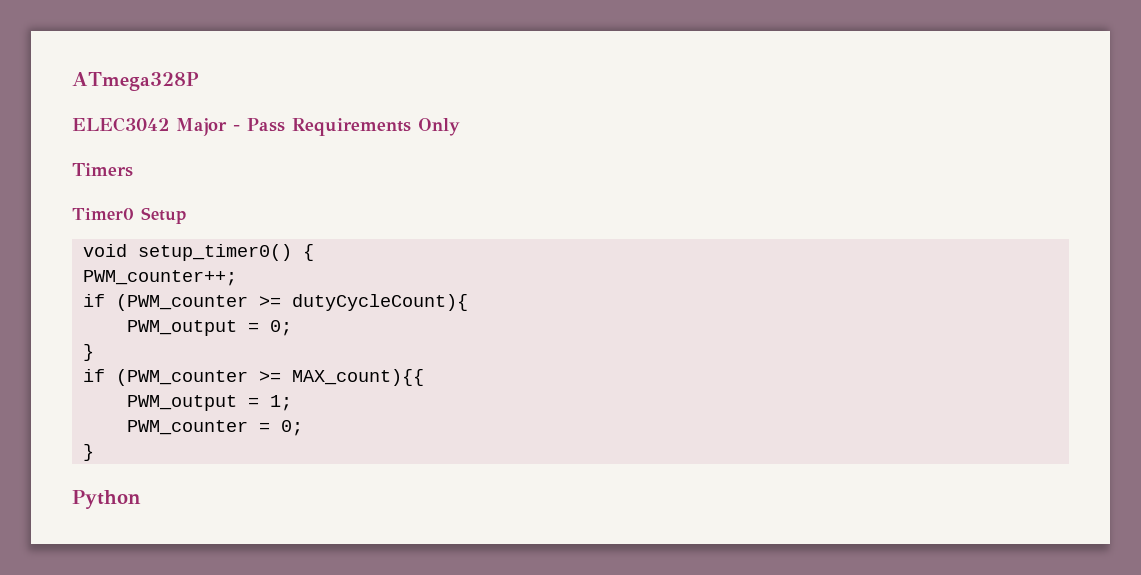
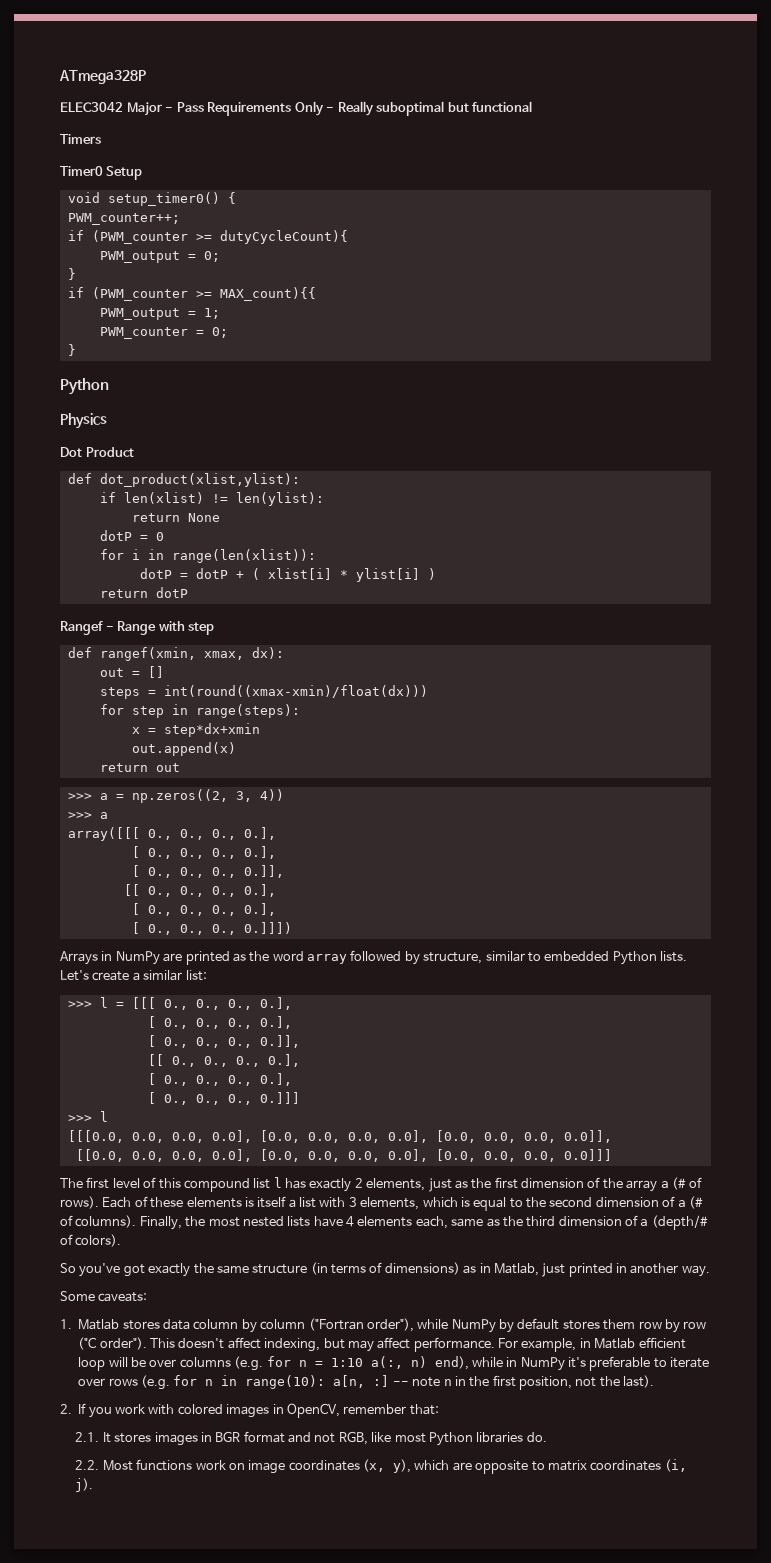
- ELEC3042 Major - Pass Requirements Only
+ ELEC3042 Major - Pass Requirements Only - Really suboptimal but functional
+ Physics
+ Dot Product
+ def dot_product(xlist,ylist):
+ if len(xlist) != len(ylist):
+ return None
+ dotP = 0
+ for i in range(len(xlist)):
+ dotP = dotP + ( xlist[i] * ylist[i] )
+ return dotP
+ Rangef - Range with step
+ def rangef(xmin, xmax, dx):
+ out = []
+ steps = int(round((xmax-xmin)/float(dx)))
+ for step in range(steps):
+ x = step*dx+xmin
+ out.append(x)
+ return out
+ >>> a = np.zeros((2, 3, 4))
+ >>> a
+ array([[[ 0., 0., 0., 0.],
+ [ 0., 0., 0., 0.],
+ [ 0., 0., 0., 0.]],
+ [[ 0., 0., 0., 0.],
+ [ 0., 0., 0., 0.],
+ [ 0., 0., 0., 0.]]])
+ Arrays in NumPy are printed as the word array followed by structure, similar to embedded Python lists. Let's create a similar list:
+ >>> l = [[[ 0., 0., 0., 0.],
+ [ 0., 0., 0., 0.],
+ [ 0., 0., 0., 0.]],
+ [[ 0., 0., 0., 0.],
+ [ 0., 0., 0., 0.],
+ [ 0., 0., 0., 0.]]]
+ >>> l
+ [[[0.0, 0.0, 0.0, 0.0], [0.0, 0.0, 0.0, 0.0], [0.0, 0.0, 0.0, 0.0]],
+ [[0.0, 0.0, 0.0, 0.0], [0.0, 0.0, 0.0, 0.0], [0.0, 0.0, 0.0, 0.0]]]
+ The first level of this compound list l has exactly 2 elements, just as the first dimension of the array a (# of rows). Each of these elements is itself a list with 3 elements, which is equal to the second dimension of a (# of columns). Finally, the most nested lists have 4 elements each, same as the third dimension of a (depth/# of colors).
+ So you've got exactly the same structure (in terms of dimensions) as in Matlab, just printed in another way.
+ Some caveats:
+ 1. Matlab stores data column by column ("Fortran order"), while NumPy by default stores them row by row ("C order"). This doesn't affect indexing, but may affect performance. For example, in Matlab efficient loop will be over columns (e.g. for n = 1:10 a(:, n) end), while in NumPy it's preferable to iterate over rows (e.g. for n in range(10): a[n, :] -- note n in the first position, not the last).
+ 2. If you work with colored images in OpenCV, remember that:
+ 2.1. It stores images in BGR format and not RGB, like most Python libraries do.
+ 2.2. Most functions work on image coordinates (x, y), which are opposite to matrix coordinates (i, j).

